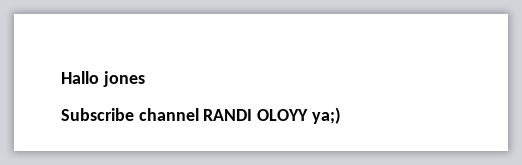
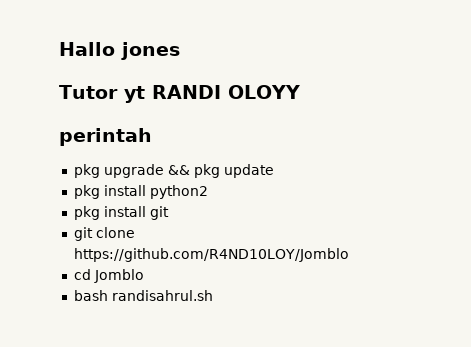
- Subscribe channel RANDI OLOYY ya;)
+ Tutor yt RANDI OLOYY
+ perintah
+ pkg upgrade && pkg update
+ pkg install python2
+ pkg install git
+ git clone https://github.com/R4ND10LOY/Jomblo
+ cd Jomblo
+ bash randisahrul.sh

